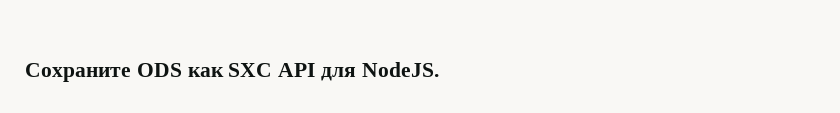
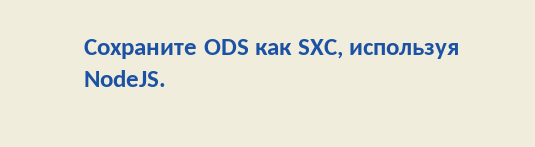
- Сохраните ODS как SXC API для NodeJS.
+ Сохраните ODS как SXC, используя NodeJS.

